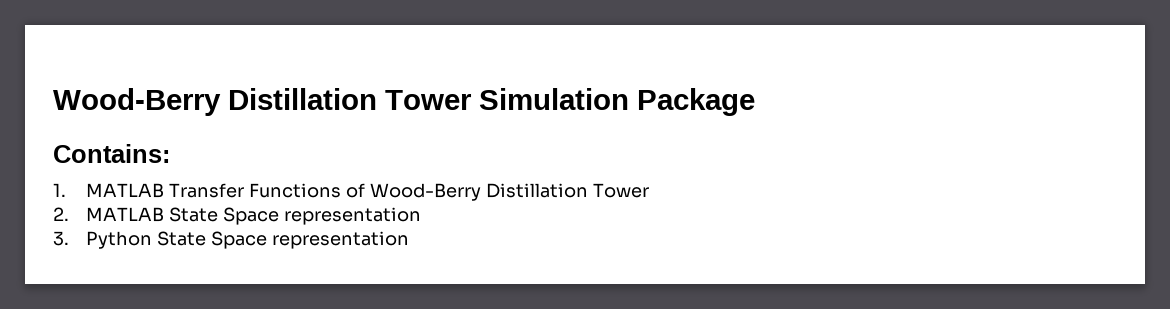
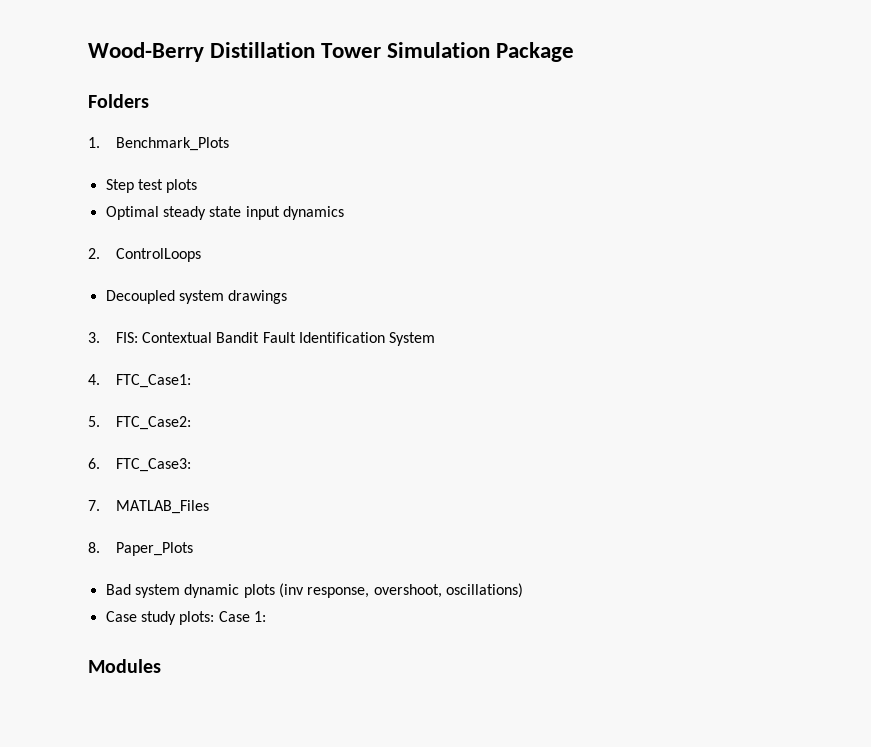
- Contains:
+ Folders
- 1. MATLAB Transfer Functions of Wood-Berry Distillation Tower
- 2. MATLAB State Space representation
- 3. Python State Space representation
+ 1. Benchmark_Plots
+ Step test plots
+ Optimal steady state input dynamics
+ 2. ControlLoops
+ Decoupled system drawings
+ 3. FIS: Contextual Bandit Fault Identification System
+ 4. FTC_Case1:
+ 5. FTC_Case2:
+ 6. FTC_Case3:
+ 7. MATLAB_Files
+ 8. Paper_Plots
+ Bad system dynamic plots (inv response, overshoot, oscillations)
+ Case study plots: Case 1:
+ Modules

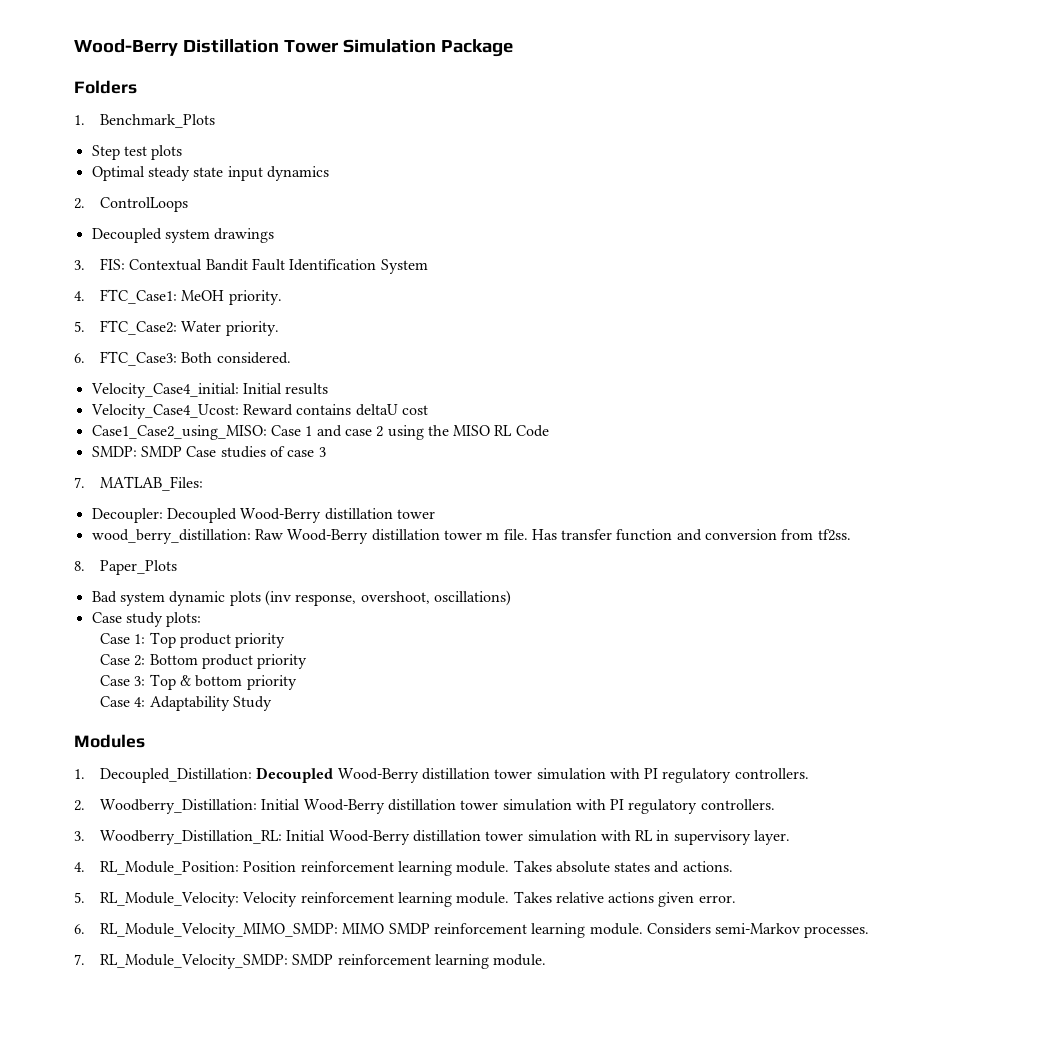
- 4. FTC_Case1:
+ 4. FTC_Case1: MeOH priority.
- 5. FTC_Case2:
+ 5. FTC_Case2: Water priority.
- 6. FTC_Case3:
- 7. MATLAB_Files
+ 6. FTC_Case3: Both considered.
+ Velocity_Case4_initial: Initial results
+ Velocity_Case4_Ucost: Reward contains deltaU cost
+ Case1_Case2_using_MISO: Case 1 and case 2 using the MISO RL Code
+ SMDP: SMDP Case studies of case 3
+ 7. MATLAB_Files:
+ Decoupler: Decoupled Wood-Berry distillation tower
+ wood_berry_distillation: Raw Wood-Berry distillation tower m file. Has transfer function and conversion from tf2ss.
- Case study plots: Case 1:
+ Case study plots:
+ Case 1: Top product priority
+ Case 2: Bottom product priority
+ Case 3: Top & bottom priority
+ Case 4: Adaptability Study
  Modules
+ 1. Decoupled_Distillation: Decoupled Wood-Berry distillation tower simulation with PI regulatory controllers.
+ 2. Woodberry_Distillation: Initial Wood-Berry distillation tower simulation with PI regulatory controllers.
+ 3. Woodberry_Distillation_RL: Initial Wood-Berry distillation tower simulation with RL in supervisory layer.
+ 4. RL_Module_Position: Position reinforcement learning module. Takes absolute states and actions.
+ 5. RL_Module_Velocity: Velocity reinforcement learning module. Takes relative actions given error.
+ 6. RL_Module_Velocity_MIMO_SMDP: MIMO SMDP reinforcement learning module. Considers semi-Markov processes.
+ 7. RL_Module_Velocity_SMDP: SMDP reinforcement learning module.

